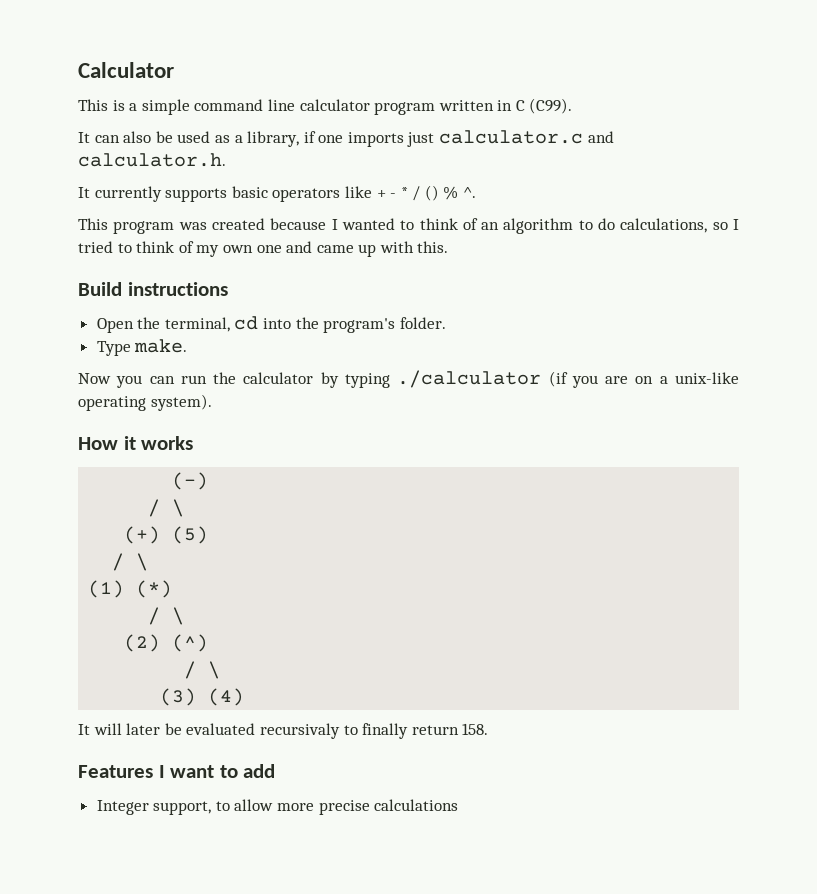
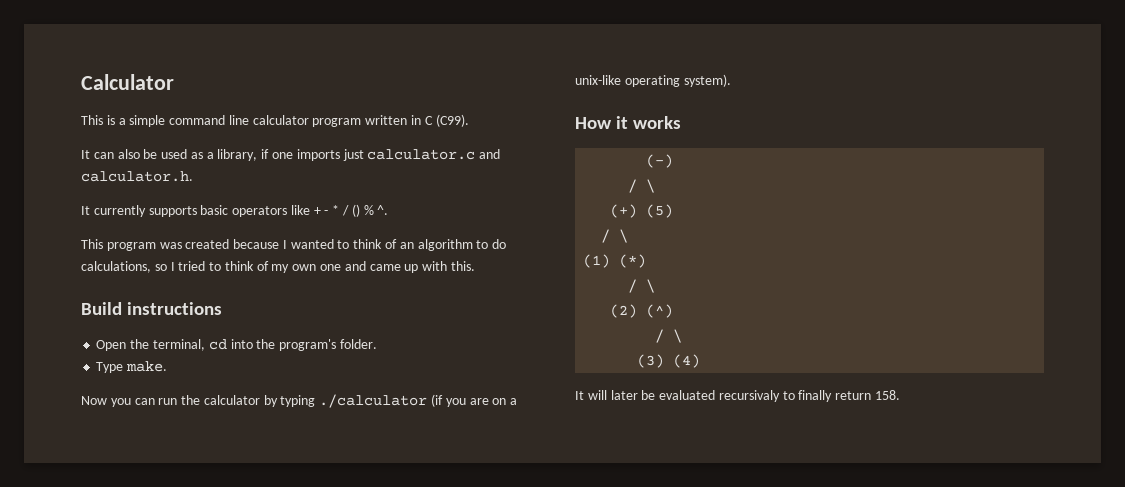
- Features I want to add
- Integer support, to allow more precise calculations

